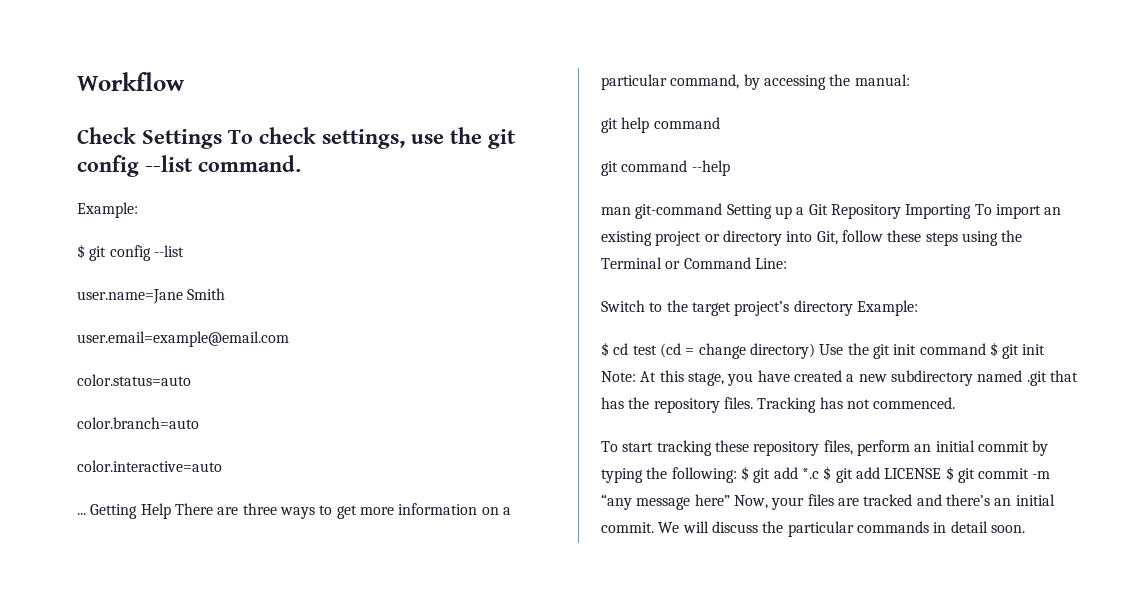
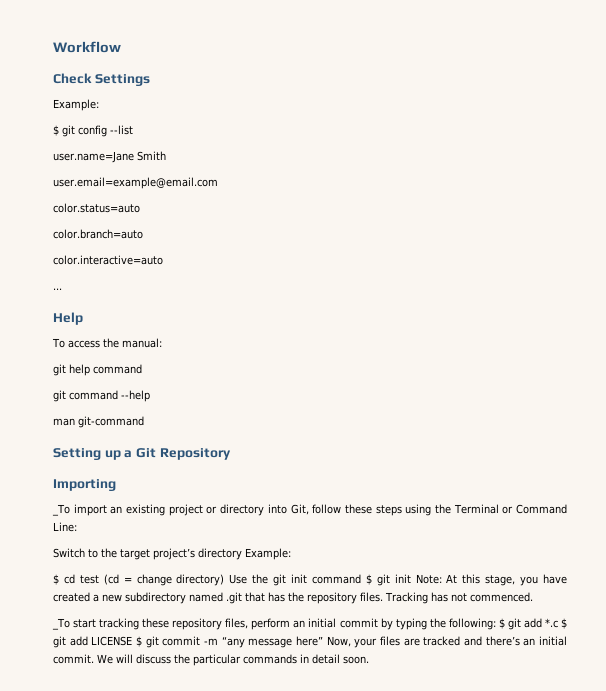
- Check Settings To check settings, use the git config --list command.
+ Check Settings
- ... Getting Help There are three ways to get more information on a particular command, by accessing the manual:
+ ...
+ Help
+ To access the manual:
- man git-command Setting up a Git Repository Importing To import an existing project or directory into Git, follow these steps using the Terminal or Command Line:
+ man git-command
+ Setting up a Git Repository
+ Importing
+ _To import an existing project or directory into Git, follow these steps using the Terminal or Command Line:
- To start tracking these repository files, perform an initial commit by typing the following: $ git add *.c $ git add LICENSE $ git commit -m “any message here” Now, your files are tracked and there’s an initial commit.
+ _To start tracking these repository files, perform an initial commit by typing the following: $ git add *.c $ git add LICENSE $ git commit -m “any message here” Now, your files are tracked and there’s an initial commit.

